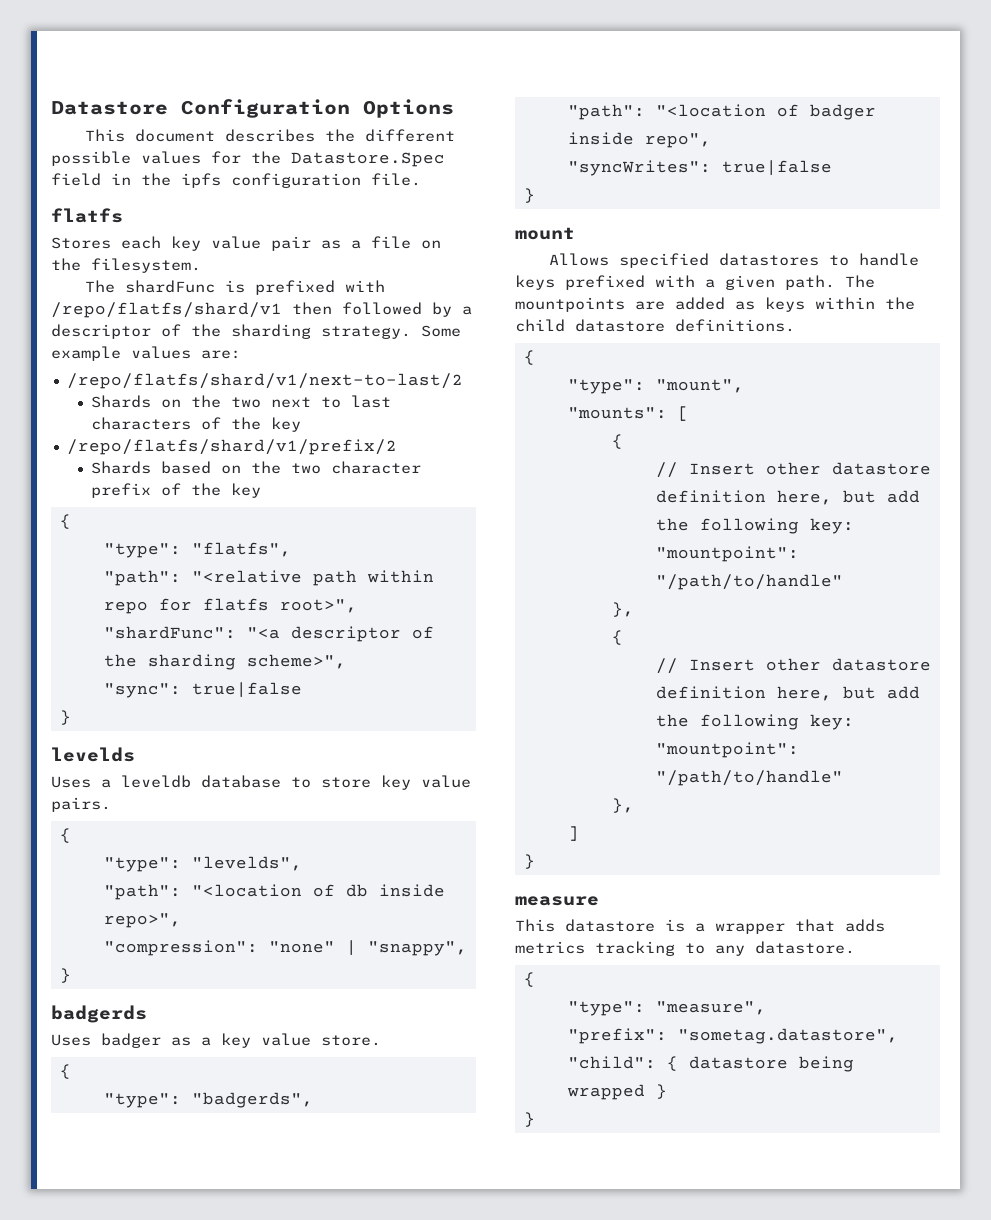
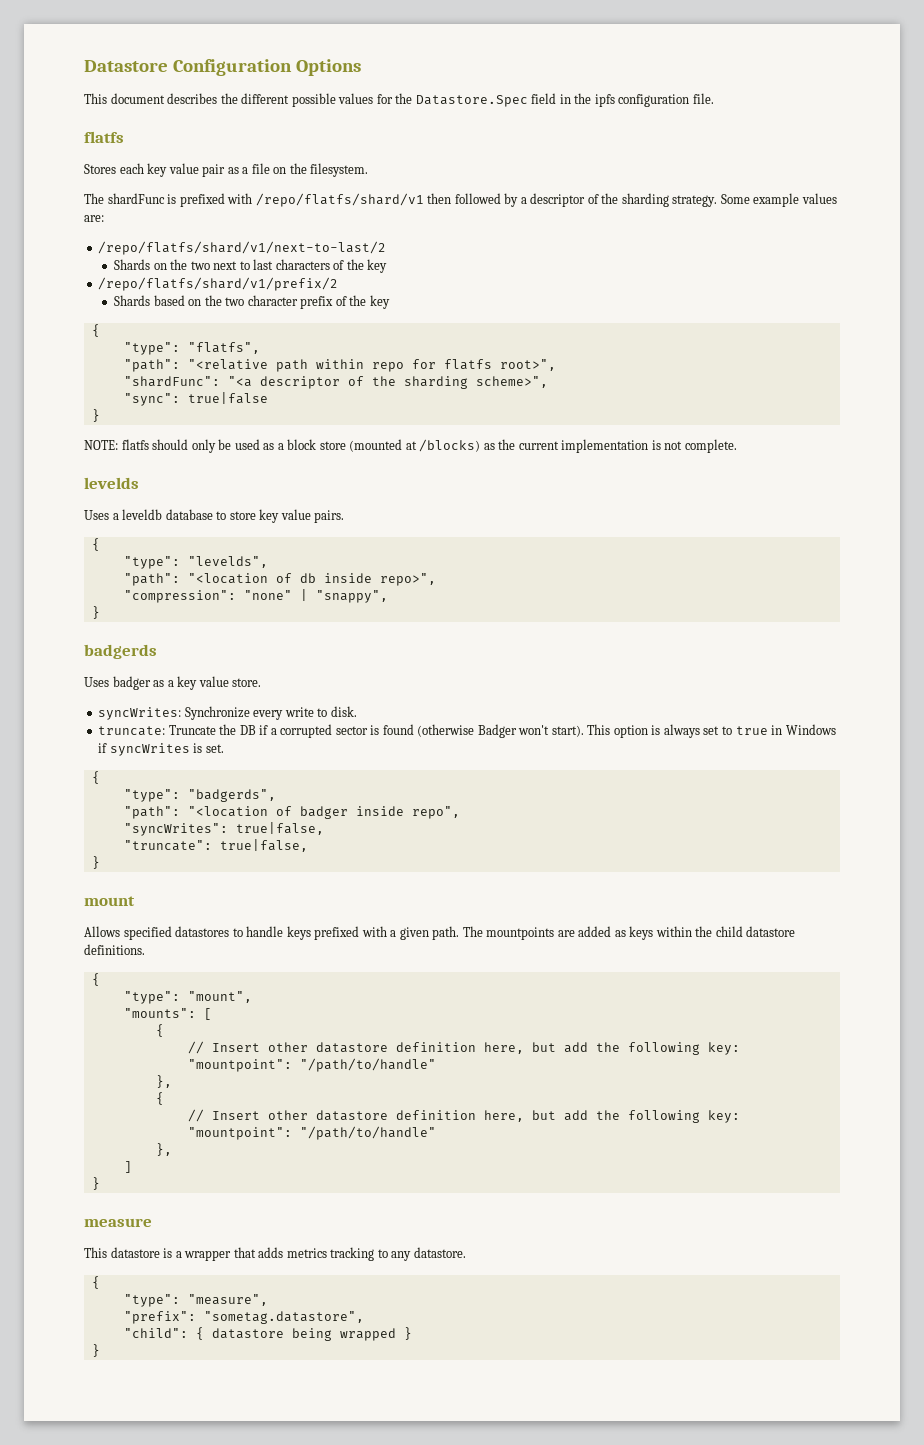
+ NOTE: flatfs should only be used as a block store (mounted at /blocks) as the current implementation is not complete.
+ syncWrites: Synchronize every write to disk.
+ truncate: Truncate the DB if a corrupted sector is found (otherwise Badger won't start). This option is always set to true in Windows if syncWrites is set.
- "syncWrites": true|false
+ "syncWrites": true|false,
+ "truncate": true|false,

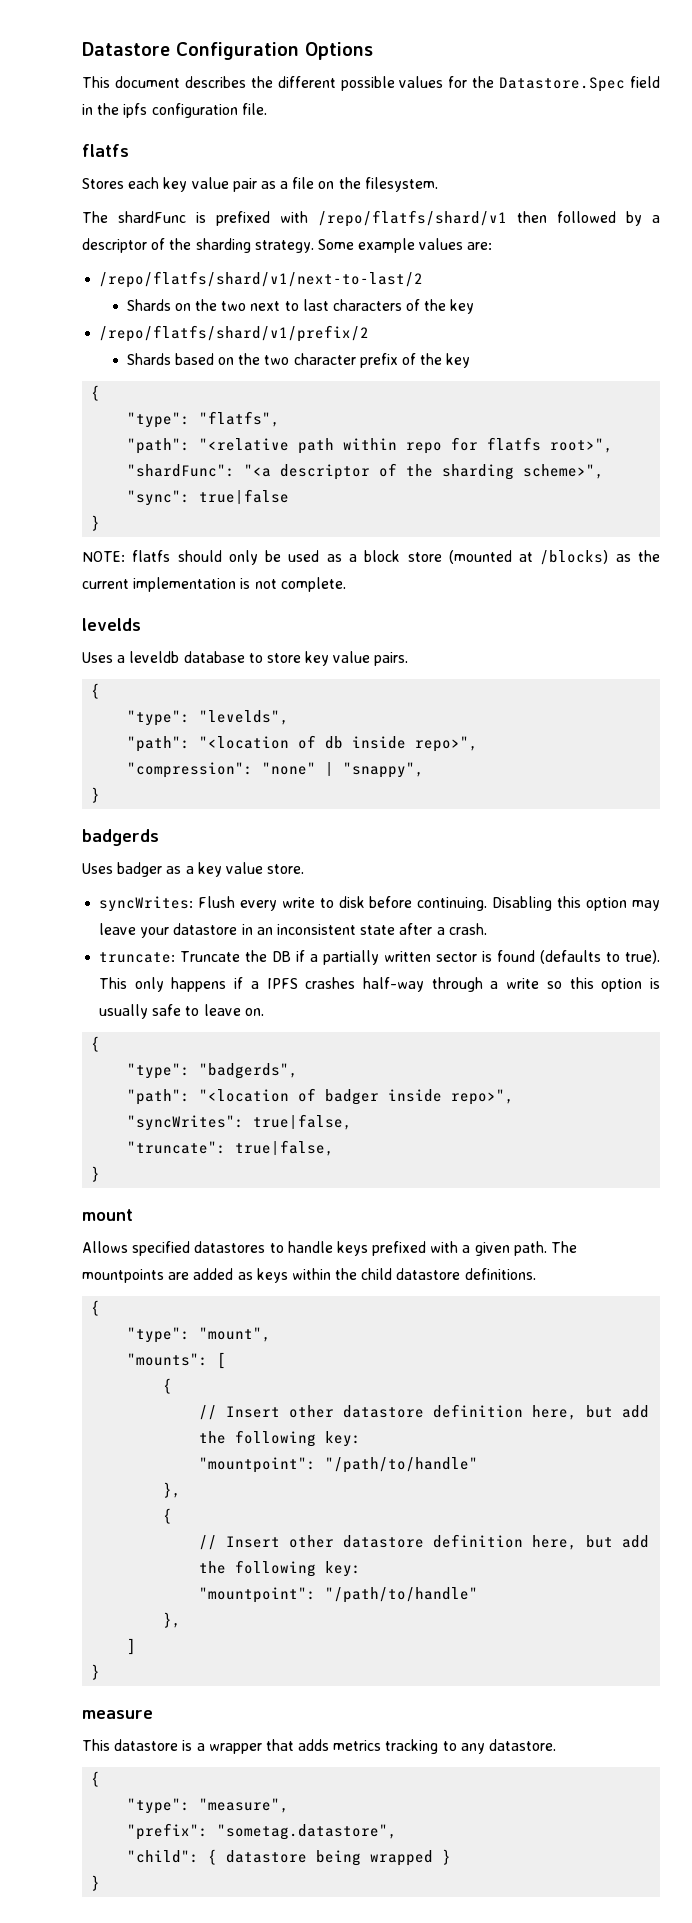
- syncWrites: Synchronize every write to disk.
+ syncWrites: Flush every write to disk before continuing. Disabling this option may leave your datastore in an inconsistent state after a crash.
- truncate: Truncate the DB if a corrupted sector is found (otherwise Badger won't start). This option is always set to true in Windows if syncWrites is set.
+ truncate: Truncate the DB if a partially written sector is found (defaults to true). This only happens if a IPFS crashes half-way through a write so this option is usually safe to leave on.
- "path": "<location of badger inside repo",
+ "path": "<location of badger inside repo>",

